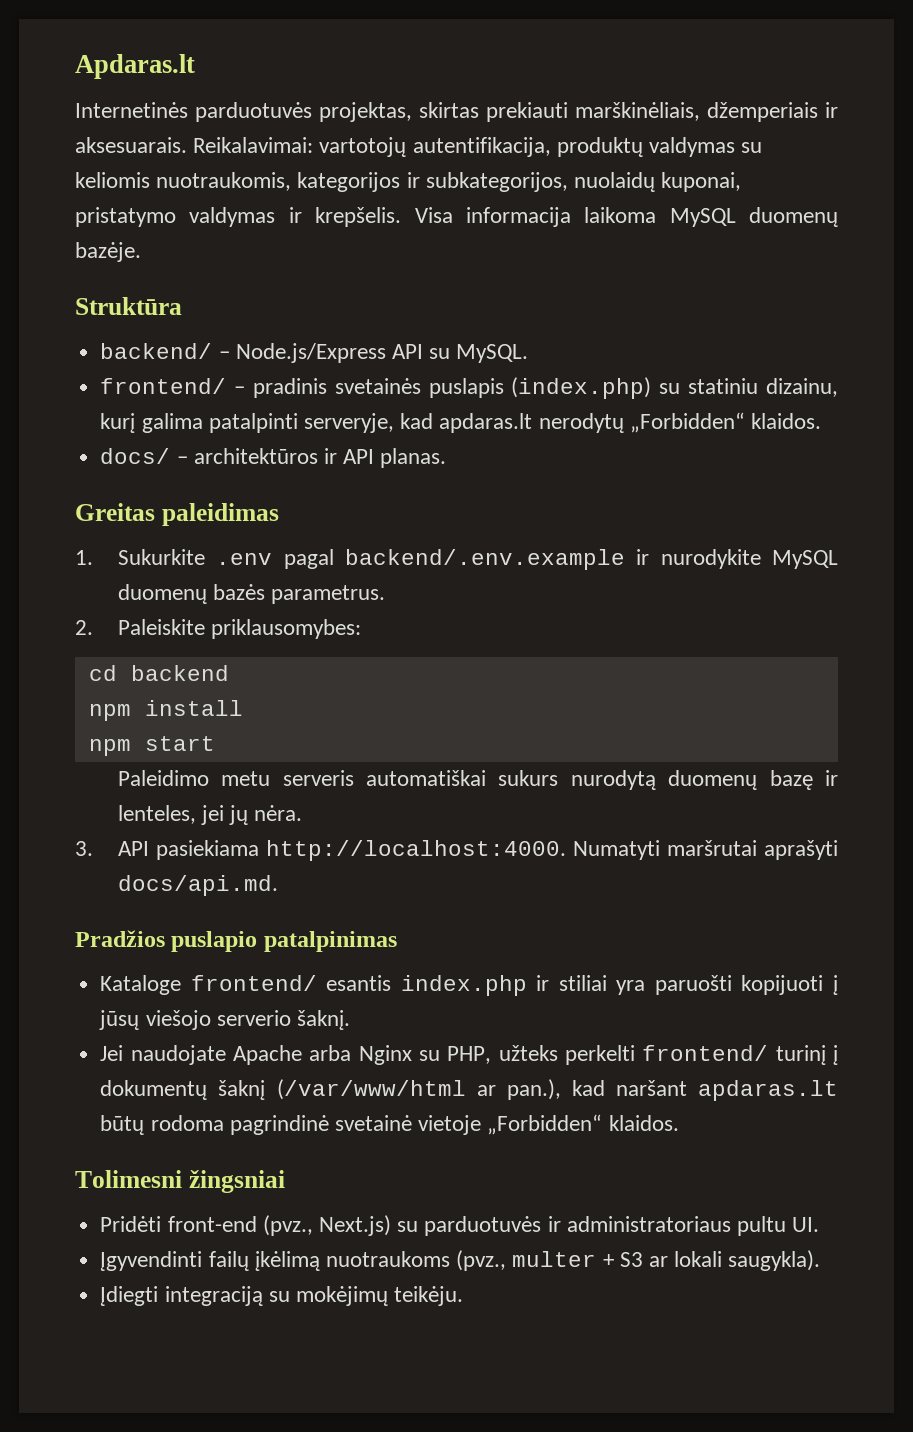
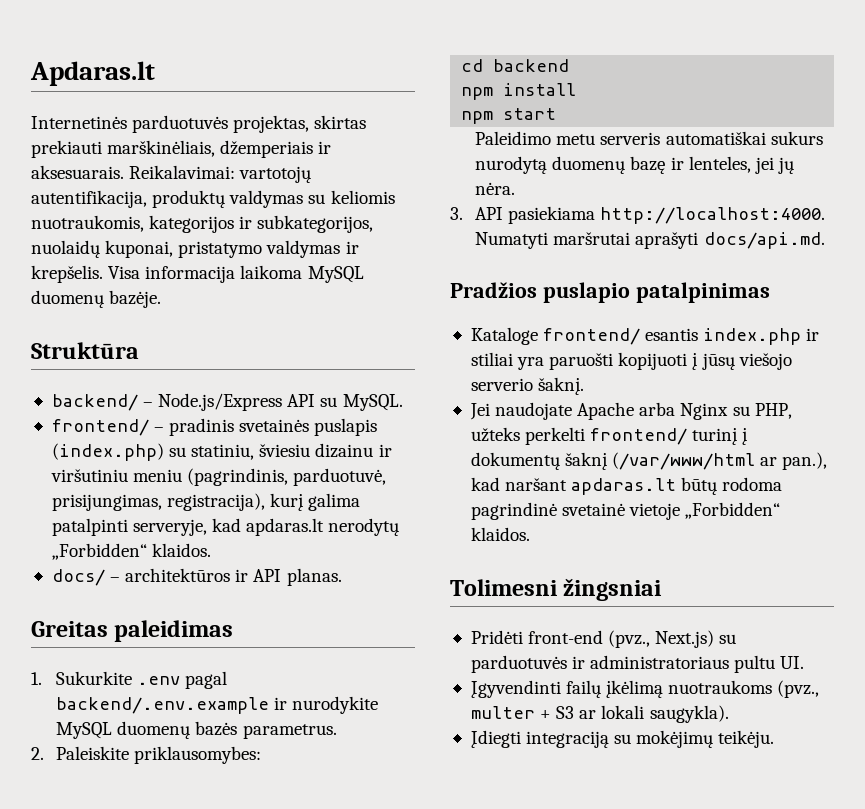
- frontend/ – pradinis svetainės puslapis (index.php) su statiniu dizainu, kurį galima patalpinti serveryje, kad apdaras.lt nerodytų „Forbidden“ klaidos.
+ frontend/ – pradinis svetainės puslapis (index.php) su statiniu, šviesiu dizainu ir viršutiniu meniu (pagrindinis, parduotuvė, prisijungimas, registracija), kurį galima patalpinti serveryje, kad apdaras.lt nerodytų „Forbidden“ klaidos.

